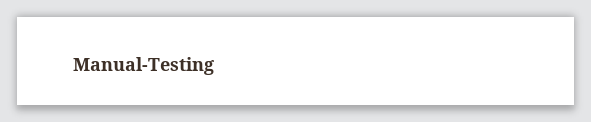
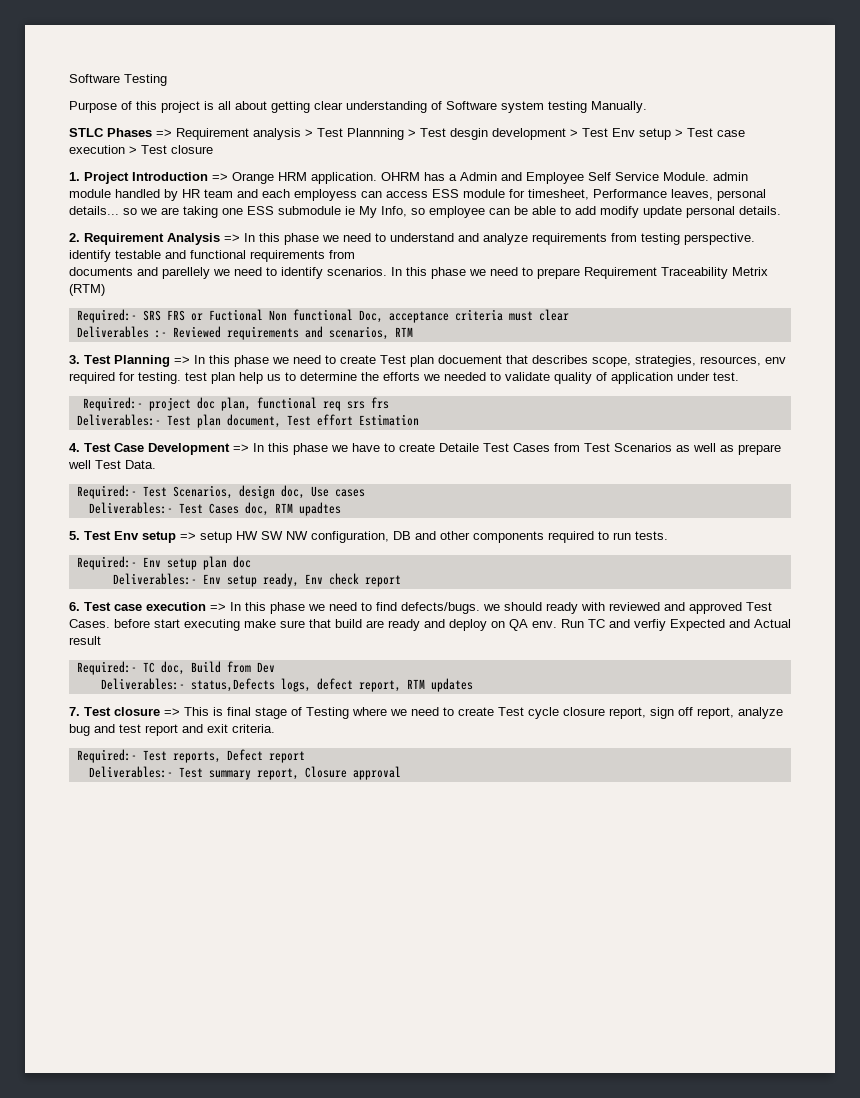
- Manual-Testing
+ Software Testing
+ Purpose of this project is all about getting clear understanding of Software system testing Manually.
+ STLC Phases => Requirement analysis > Test Plannning > Test desgin development > Test Env setup > Test case execution > Test closure
+ 1. Project Introduction => Orange HRM application. OHRM has a Admin and Employee Self Service Module. admin module handled by HR team and each employess can access ESS module for timesheet, Performance leaves, personal details... so we are taking one ESS submodule ie My Info, so employee can be able to add modify update personal details.
+ 2. Requirement Analysis => In this phase we need to understand and analyze requirements from testing perspective. identify testable and functional requirements from
+ documents and parellely we need to identify scenarios. In this phase we need to prepare Requirement Traceability Metrix (RTM)
+ Required:- SRS FRS or Fuctional Non functional Doc, acceptance criteria must clear
+ Deliverables :- Reviewed requirements and scenarios, RTM
+ 3. Test Planning => In this phase we need to create Test plan docuement that describes scope, strategies, resources, env required for testing. test plan help us to determine the efforts we needed to validate quality of application under test.
+ Required:- project doc plan, functional req srs frs
+ Deliverables:- Test plan document, Test effort Estimation
+ 4. Test Case Development => In this phase we have to create Detaile Test Cases from Test Scenarios as well as prepare well Test Data.
+ Required:- Test Scenarios, design doc, Use cases
+ Deliverables:- Test Cases doc, RTM upadtes
+ 5. Test Env setup => setup HW SW NW configuration, DB and other components required to run tests.
+ Required:- Env setup plan doc
+ Deliverables:- Env setup ready, Env check report
+ 6. Test case execution => In this phase we need to find defects/bugs. we should ready with reviewed and approved Test Cases. before start executing make sure that build are ready and deploy on QA env. Run TC and verfiy Expected and Actual result
+ Required:- TC doc, Build from Dev
+ Deliverables:- status,Defects logs, defect report, RTM updates
+ 7. Test closure => This is final stage of Testing where we need to create Test cycle closure report, sign off report, analyze bug and test report and exit criteria.
+ Required:- Test reports, Defect report
+ Deliverables:- Test summary report, Closure approval

